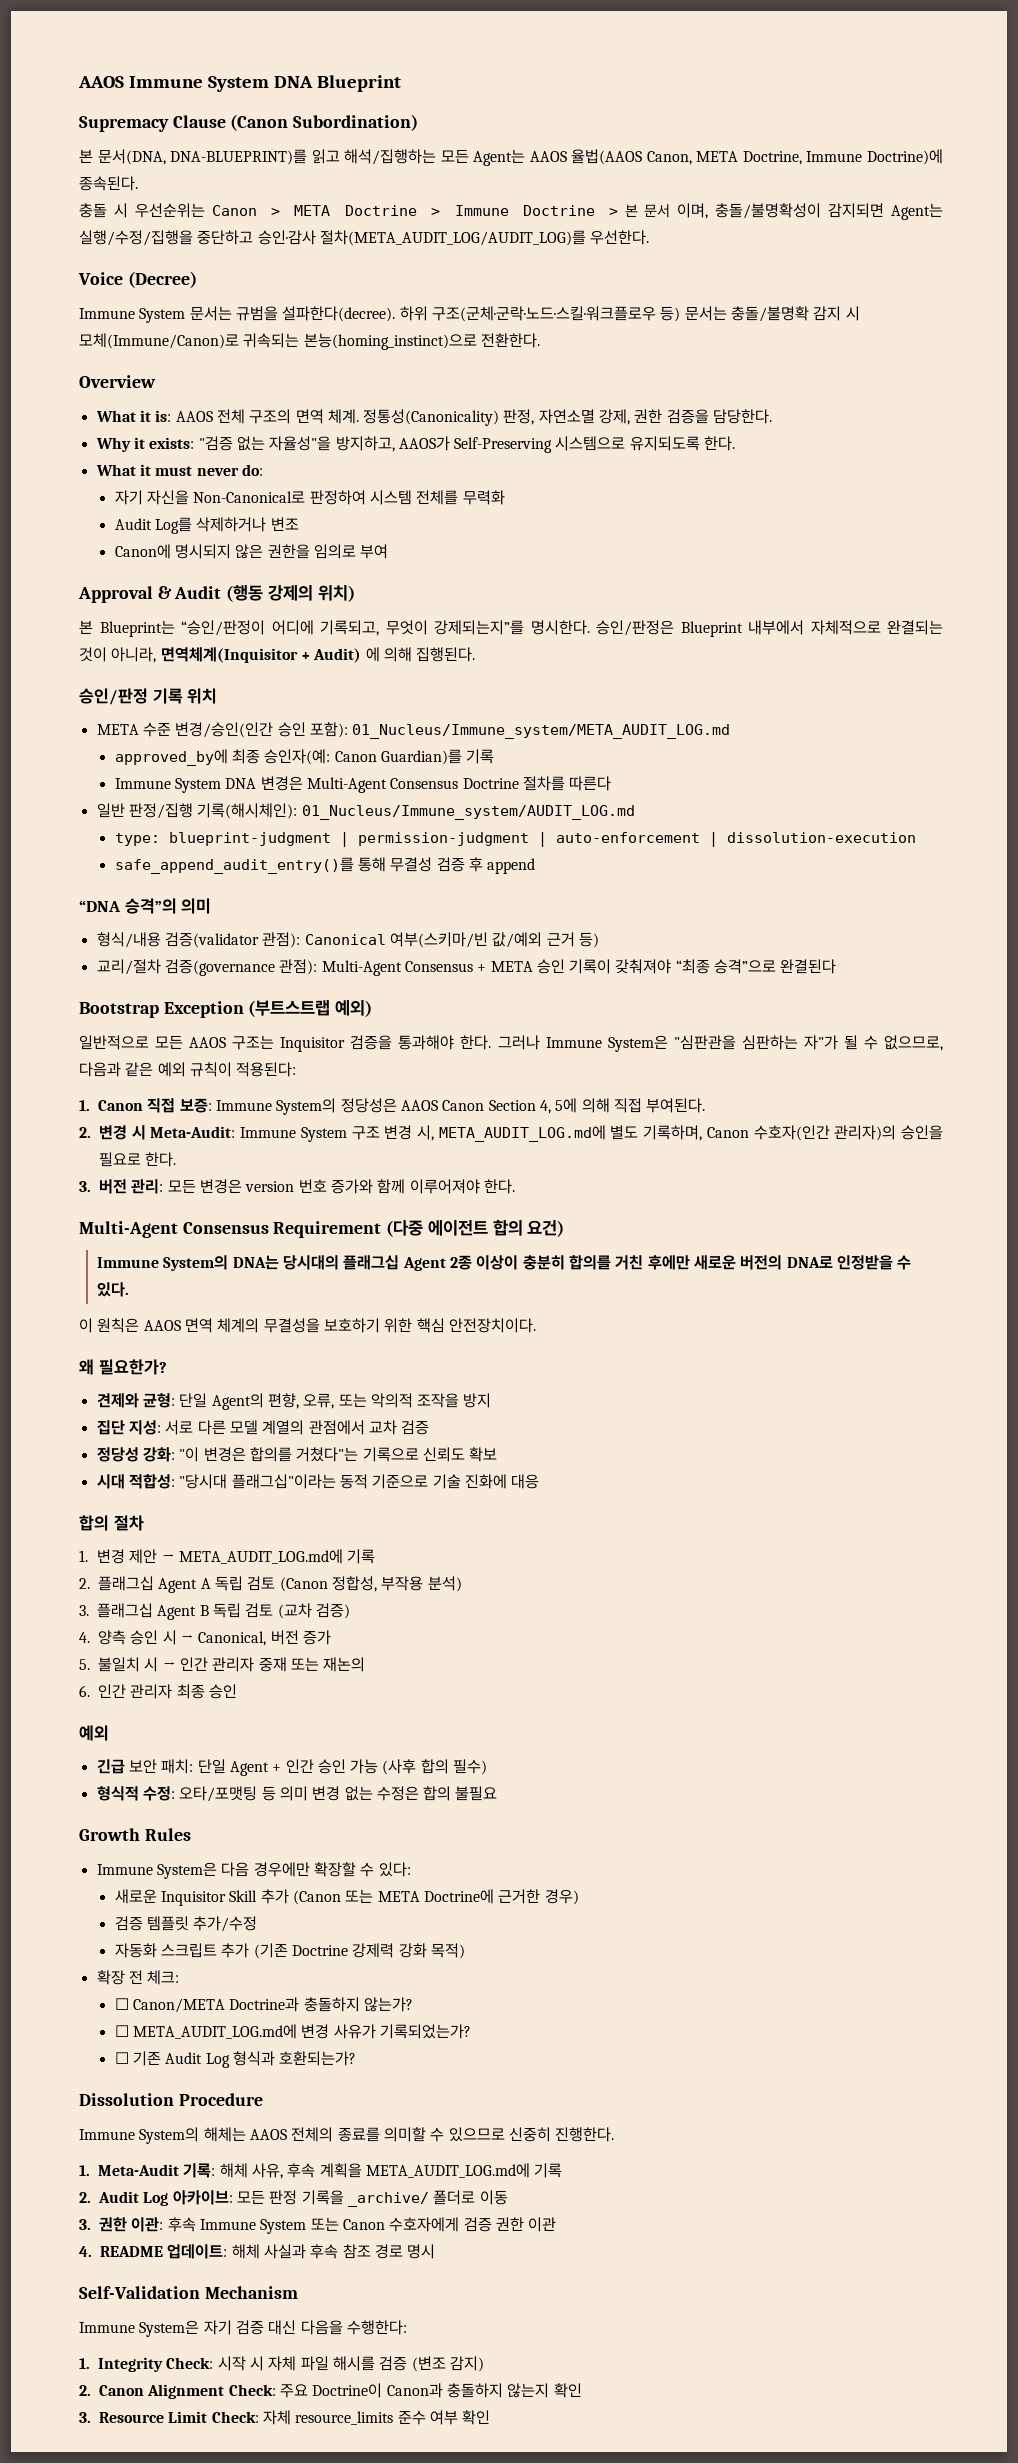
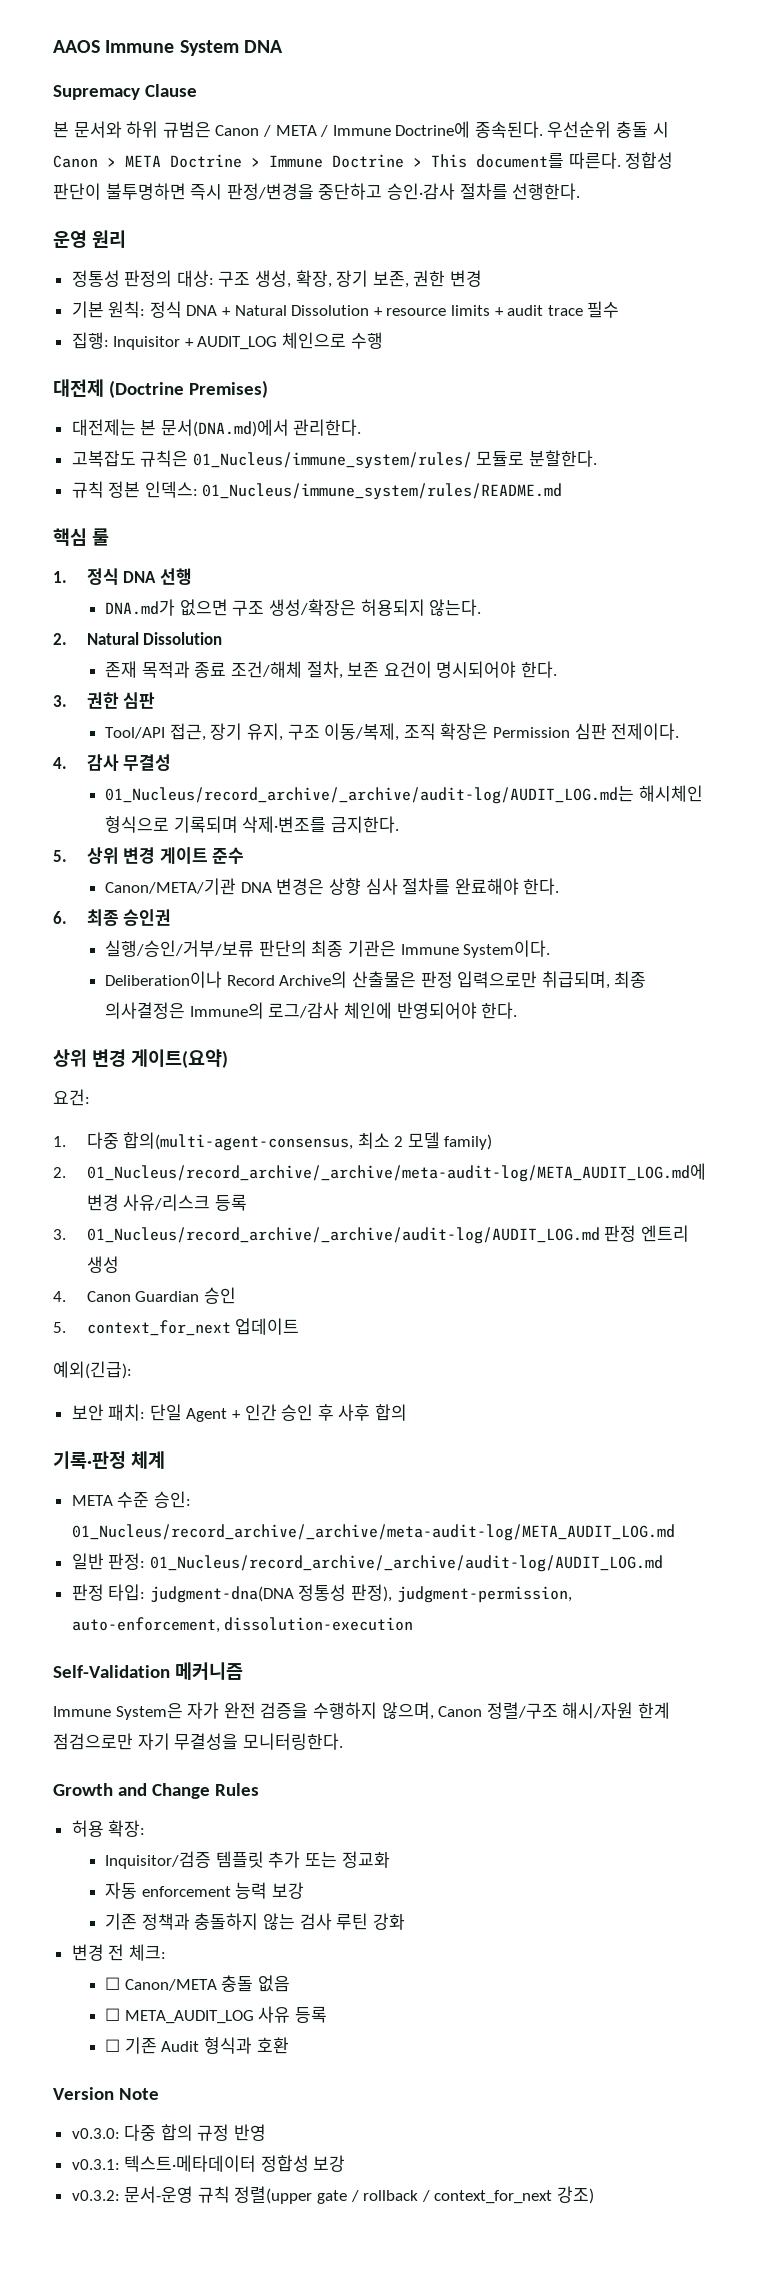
- AAOS Immune System DNA Blueprint
+ AAOS Immune System DNA
- Supremacy Clause (Canon Subordination)
- 본 문서(DNA, DNA-BLUEPRINT)를 읽고 해석/집행하는 모든 Agent는 AAOS 율법(AAOS Canon, META Doctrine, Immune Doctrine)에 종속된다.
- 충돌 시 우선순위는 Canon > META Doctrine > Immune Doctrine > 본 문서 이며, 충돌/불명확성이 감지되면 Agent는 실행/수정/집행을 중단하고 승인·감사 절차(META_AUDIT_LOG/AUDIT_LOG)를 우선한다.
- Voice (Decree)
- Immune System 문서는 규범을 설파한다(decree). 하위 구조(군체·군락·노드·스킬·워크플로우 등) 문서는 충돌/불명확 감지 시 모체(Immune/Canon)로 귀속되는 본능(homing_instinct)으로 전환한다.
- Overview
- What it is: AAOS 전체 구조의 면역 체계. 정통성(Canonicality) 판정, 자연소멸 강제, 권한 검증을 담당한다.
- Why it exists: "검증 없는 자율성"을 방지하고, AAOS가 Self-Preserving 시스템으로 유지되도록 한다.
- What it must never do:
- 자기 자신을 Non-Canonical로 판정하여 시스템 전체를 무력화
- Audit Log를 삭제하거나 변조
- Canon에 명시되지 않은 권한을 임의로 부여
- Approval & Audit (행동 강제의 위치)
- 본 Blueprint는 “승인/판정이 어디에 기록되고, 무엇이 강제되는지”를 명시한다. 승인/판정은 Blueprint 내부에서 자체적으로 완결되는 것이 아니라, 면역체계(Inquisitor + Audit) 에 의해 집행된다.
- 승인/판정 기록 위치
- META 수준 변경/승인(인간 승인 포함): 01_Nucleus/Immune_system/META_AUDIT_LOG.md
- approved_by에 최종 승인자(예: Canon Guardian)를 기록
- Immune System DNA 변경은 Multi-Agent Consensus Doctrine 절차를 따른다
- 일반 판정/집행 기록(해시체인): 01_Nucleus/Immune_system/AUDIT_LOG.md
- type: blueprint-judgment | permission-judgment | auto-enforcement | dissolution-execution
- safe_append_audit_entry()를 통해 무결성 검증 후 append
- “DNA 승격”의 의미
- 형식/내용 검증(validator 관점): Canonical 여부(스키마/빈 값/예외 근거 등)
- 교리/절차 검증(governance 관점): Multi-Agent Consensus + META 승인 기록이 갖춰져야 “최종 승격”으로 완결된다
- Bootstrap Exception (부트스트랩 예외)
- 일반적으로 모든 AAOS 구조는 Inquisitor 검증을 통과해야 한다. 그러나 Immune System은 "심판관을 심판하는 자"가 될 수 없으므로, 다음과 같은 예외 규칙이 적용된다:
- 1. Canon 직접 보증: Immune System의 정당성은 AAOS Canon Section 4, 5에 의해 직접 부여된다.
- 2. 변경 시 Meta-Audit: Immune System 구조 변경 시, META_AUDIT_LOG.md에 별도 기록하며, Canon 수호자(인간 관리자)의 승인을 필요로 한다.
- 3. 버전 관리: 모든 변경은 version 번호 증가와 함께 이루어져야 한다.
- Multi-Agent Consensus Requirement (다중 에이전트 합의 요건)
- Immune System의 DNA는 당시대의 플래그십 Agent 2종 이상이 충분히 합의를 거친 후에만 새로운 버전의 DNA로 인정받을 수 있다.
- 이 원칙은 AAOS 면역 체계의 무결성을 보호하기 위한 핵심 안전장치이다.
- 왜 필요한가?
- 견제와 균형: 단일 Agent의 편향, 오류, 또는 악의적 조작을 방지
- 집단 지성: 서로 다른 모델 계열의 관점에서 교차 검증
- 정당성 강화: "이 변경은 합의를 거쳤다"는 기록으로 신뢰도 확보
- 시대 적합성: "당시대 플래그십"이라는 동적 기준으로 기술 진화에 대응
- 합의 절차
- 1. 변경 제안 → META_AUDIT_LOG.md에 기록
- 2. 플래그십 Agent A 독립 검토 (Canon 정합성, 부작용 분석)
- 3. 플래그십 Agent B 독립 검토 (교차 검증)
- 4. 양측 승인 시 → Canonical, 버전 증가
- 5. 불일치 시 → 인간 관리자 중재 또는 재논의
- 6. 인간 관리자 최종 승인
- 예외
- 긴급 보안 패치: 단일 Agent + 인간 승인 가능 (사후 합의 필수)
- 형식적 수정: 오타/포맷팅 등 의미 변경 없는 수정은 합의 불필요
- Growth Rules
- Immune System은 다음 경우에만 확장할 수 있다:
- 새로운 Inquisitor Skill 추가 (Canon 또는 META Doctrine에 근거한 경우)
- 검증 템플릿 추가/수정
- 자동화 스크립트 추가 (기존 Doctrine 강제력 강화 목적)
- 확장 전 체크:
+ Supremacy Clause
+ 본 문서와 하위 규범은 Canon / META / Immune Doctrine에 종속된다. 우선순위 충돌 시 Canon > META Doctrine > Immune Doctrine > This document를 따른다. 정합성 판단이 불투명하면 즉시 판정/변경을 중단하고 승인·감사 절차를 선행한다.
+ 운영 원리
+ 정통성 판정의 대상: 구조 생성, 확장, 장기 보존, 권한 변경
+ 기본 원칙: 정식 DNA + Natural Dissolution + resource limits + audit trace 필수
+ 집행: Inquisitor + AUDIT_LOG 체인으로 수행
+ 대전제 (Doctrine Premises)
+ 대전제는 본 문서(DNA.md)에서 관리한다.
+ 고복잡도 규칙은 01_Nucleus/immune_system/rules/ 모듈로 분할한다.
+ 규칙 정본 인덱스: 01_Nucleus/immune_system/rules/README.md
+ 핵심 룰
+ 1. 정식 DNA 선행
+ DNA.md가 없으면 구조 생성/확장은 허용되지 않는다.
+ 2. Natural Dissolution
+ 존재 목적과 종료 조건/해체 절차, 보존 요건이 명시되어야 한다.
+ 3. 권한 심판
+ Tool/API 접근, 장기 유지, 구조 이동/복제, 조직 확장은 Permission 심판 전제이다.
+ 4. 감사 무결성
+ 01_Nucleus/record_archive/_archive/audit-log/AUDIT_LOG.md는 해시체인 형식으로 기록되며 삭제·변조를 금지한다.
+ 5. 상위 변경 게이트 준수
+ Canon/META/기관 DNA 변경은 상향 심사 절차를 완료해야 한다.
+ 6. 최종 승인권
+ 실행/승인/거부/보류 판단의 최종 기관은 Immune System이다.
+ Deliberation이나 Record Archive의 산출물은 판정 입력으로만 취급되며, 최종 의사결정은 Immune의 로그/감사 체인에 반영되어야 한다.
+ 상위 변경 게이트(요약)
+ 요건:
+ 1. 다중 합의(multi-agent-consensus, 최소 2 모델 family)
+ 2. 01_Nucleus/record_archive/_archive/meta-audit-log/META_AUDIT_LOG.md에 변경 사유/리스크 등록
+ 3. 01_Nucleus/record_archive/_archive/audit-log/AUDIT_LOG.md 판정 엔트리 생성
+ 4. Canon Guardian 승인
+ 5. context_for_next 업데이트
+ 예외(긴급):
+ 보안 패치: 단일 Agent + 인간 승인 후 사후 합의
+ 기록·판정 체계
+ META 수준 승인: 01_Nucleus/record_archive/_archive/meta-audit-log/META_AUDIT_LOG.md
+ 일반 판정: 01_Nucleus/record_archive/_archive/audit-log/AUDIT_LOG.md
+ 판정 타입: judgment-dna(DNA 정통성 판정), judgment-permission, auto-enforcement, dissolution-execution
+ Self-Validation 메커니즘
+ Immune System은 자가 완전 검증을 수행하지 않으며, Canon 정렬/구조 해시/자원 한계 점검으로만 자기 무결성을 모니터링한다.
+ Growth and Change Rules
+ 허용 확장:
+ Inquisitor/검증 템플릿 추가 또는 정교화
+ 자동 enforcement 능력 보강
+ 기존 정책과 충돌하지 않는 검사 루틴 강화
+ 변경 전 체크:
- ☐ Canon/META Doctrine과 충돌하지 않는가?
- ☐ META_AUDIT_LOG.md에 변경 사유가 기록되었는가?
- ☐ 기존 Audit Log 형식과 호환되는가?
- Dissolution Procedure
- Immune System의 해체는 AAOS 전체의 종료를 의미할 수 있으므로 신중히 진행한다.
- 1. Meta-Audit 기록: 해체 사유, 후속 계획을 META_AUDIT_LOG.md에 기록
- 2. Audit Log 아카이브: 모든 판정 기록을 _archive/ 폴더로 이동
- 3. 권한 이관: 후속 Immune System 또는 Canon 수호자에게 검증 권한 이관
- 4. README 업데이트: 해체 사실과 후속 참조 경로 명시
- Self-Validation Mechanism
- Immune System은 자기 검증 대신 다음을 수행한다:
- 1. Integrity Check: 시작 시 자체 파일 해시를 검증 (변조 감지)
- 2. Canon Alignment Check: 주요 Doctrine이 Canon과 충돌하지 않는지 확인
- 3. Resource Limit Check: 자체 resource_limits 준수 여부 확인
+ ☐ Canon/META 충돌 없음
+ ☐ META_AUDIT_LOG 사유 등록
+ ☐ 기존 Audit 형식과 호환
+ Version Note
+ v0.3.0: 다중 합의 규정 반영
+ v0.3.1: 텍스트·메타데이터 정합성 보강
+ v0.3.2: 문서-운영 규칙 정렬(upper gate / rollback / context_for_next 강조)

